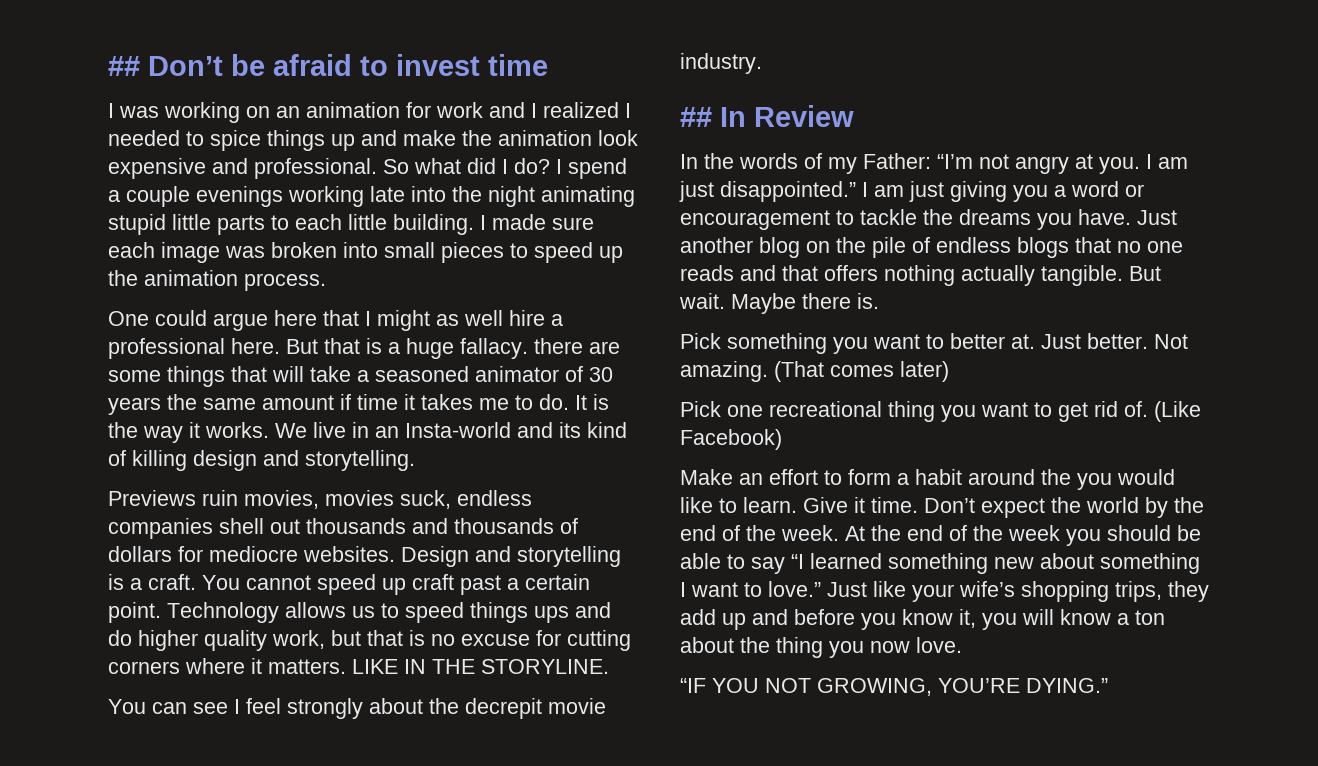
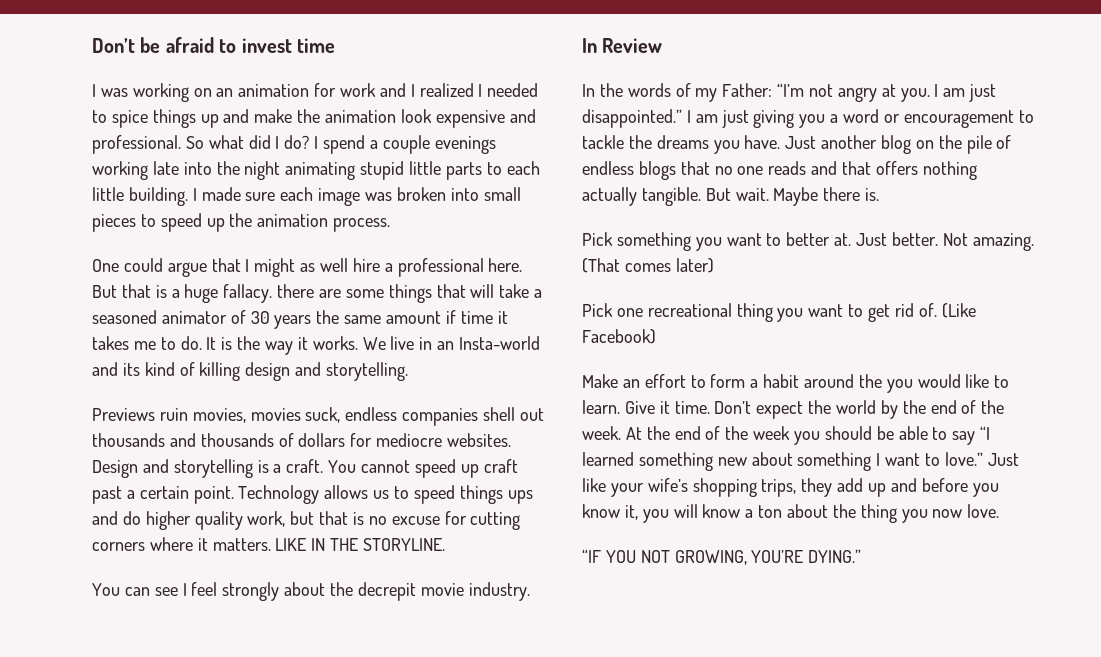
- ## Don’t be afraid to invest time
+ Don’t be afraid to invest time
- One could argue here that I might as well hire a professional here.
+ One could argue that I might as well hire a professional here.
- ## In Review
+ In Review

